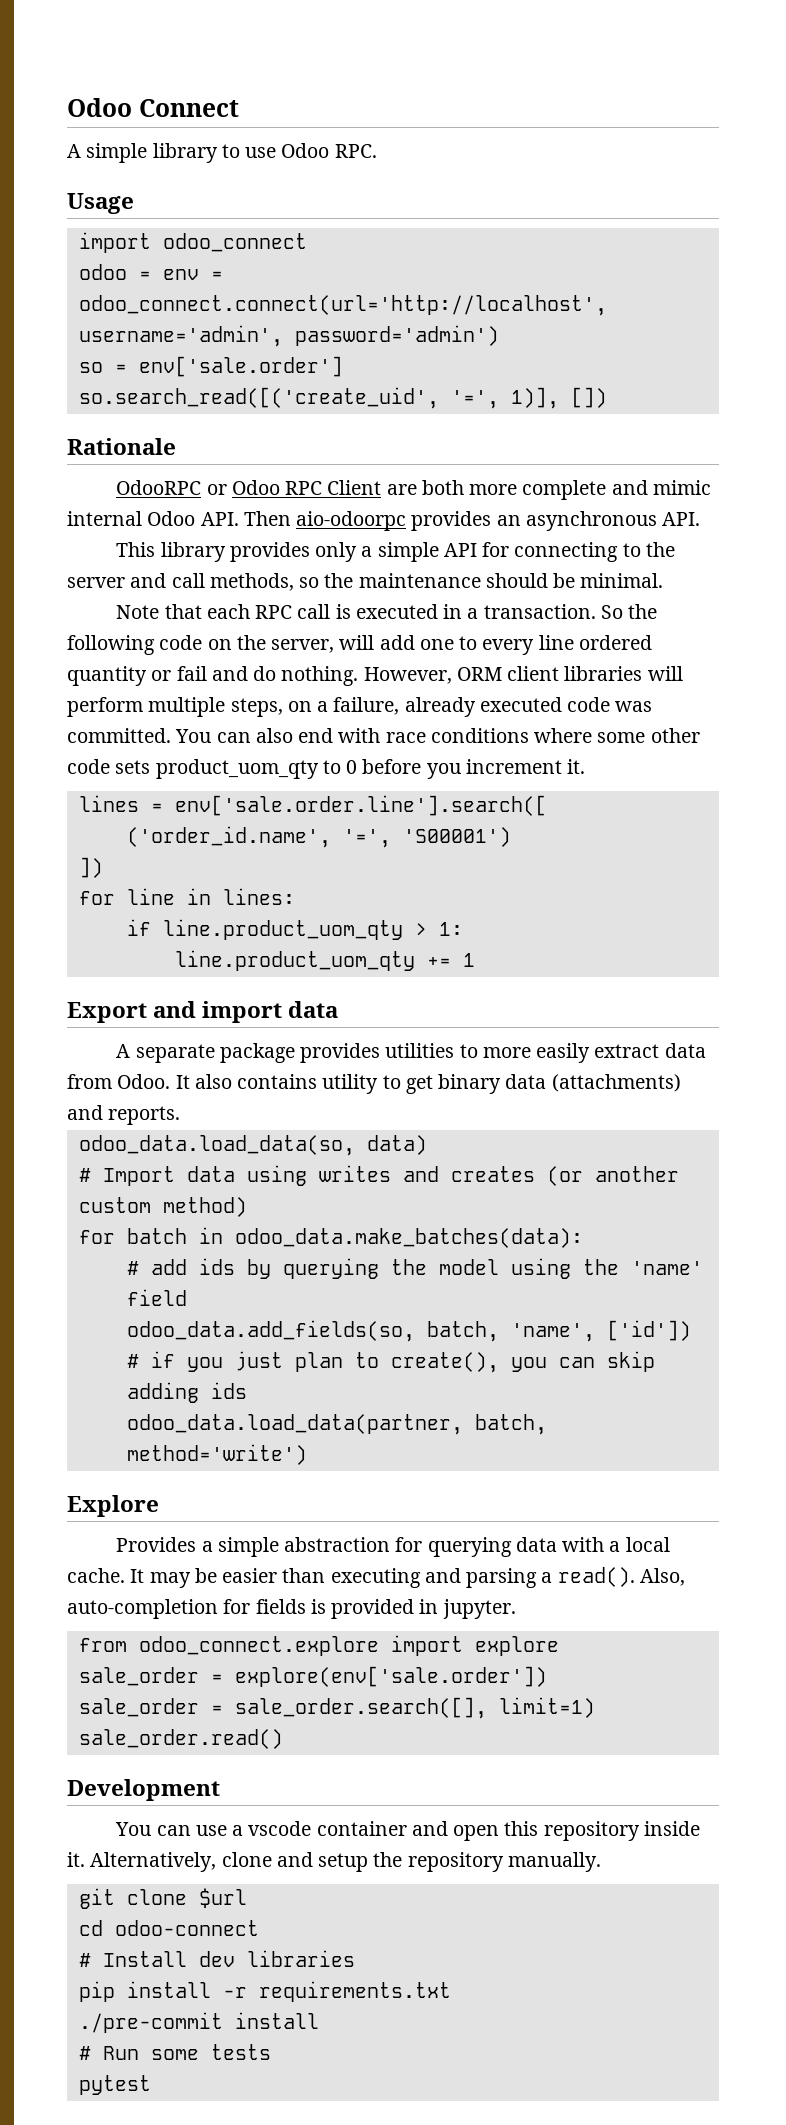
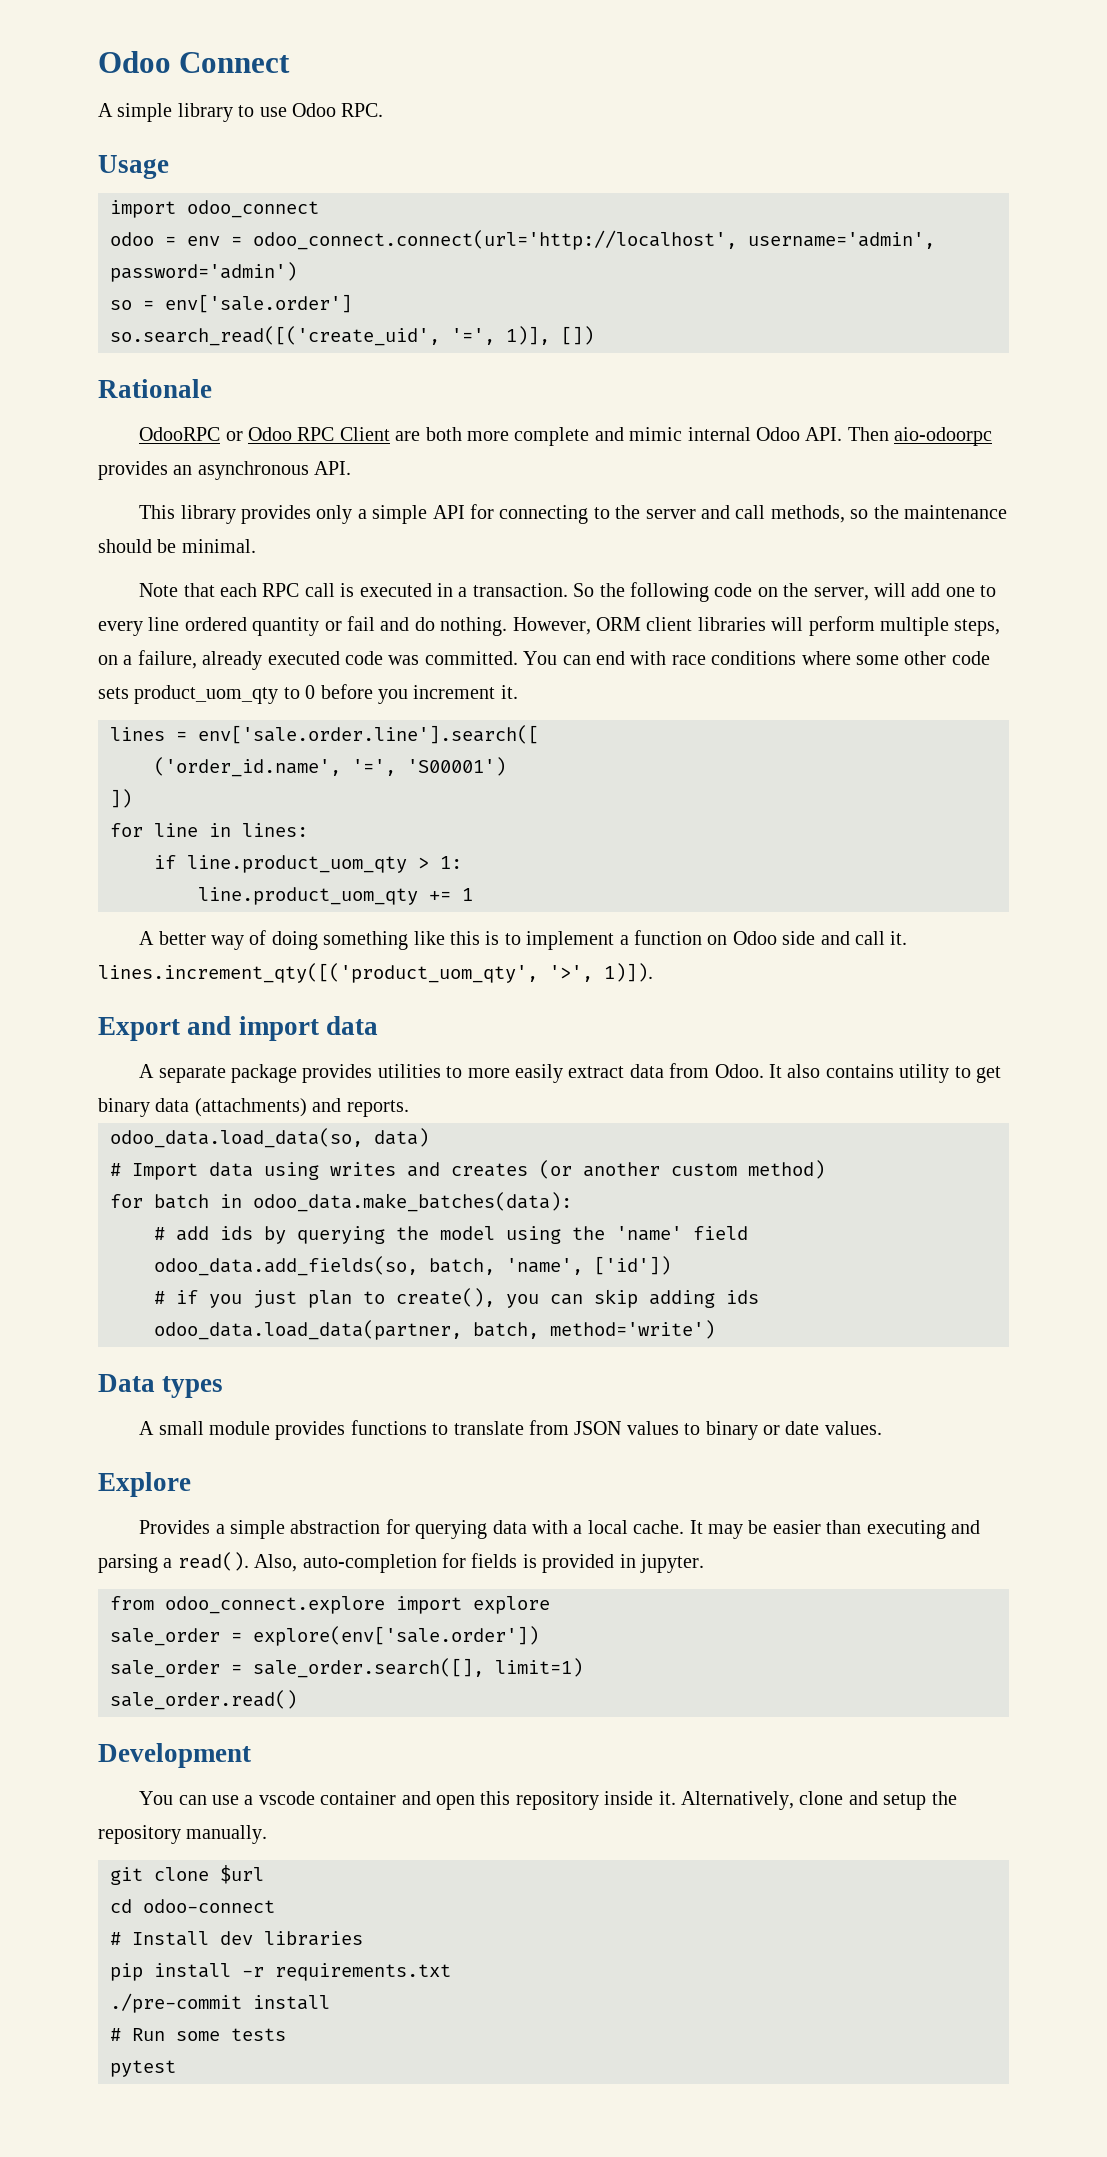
- You can also end with race conditions where some other code sets product_uom_qty to 0 before you increment it.
+ You can end with race conditions where some other code sets product_uom_qty to 0 before you increment it.
+ A better way of doing something like this is to implement a function on Odoo side and call it. lines.increment_qty([('product_uom_qty', '>', 1)]).
+ Data types
+ A small module provides functions to translate from JSON values to binary or date values.

